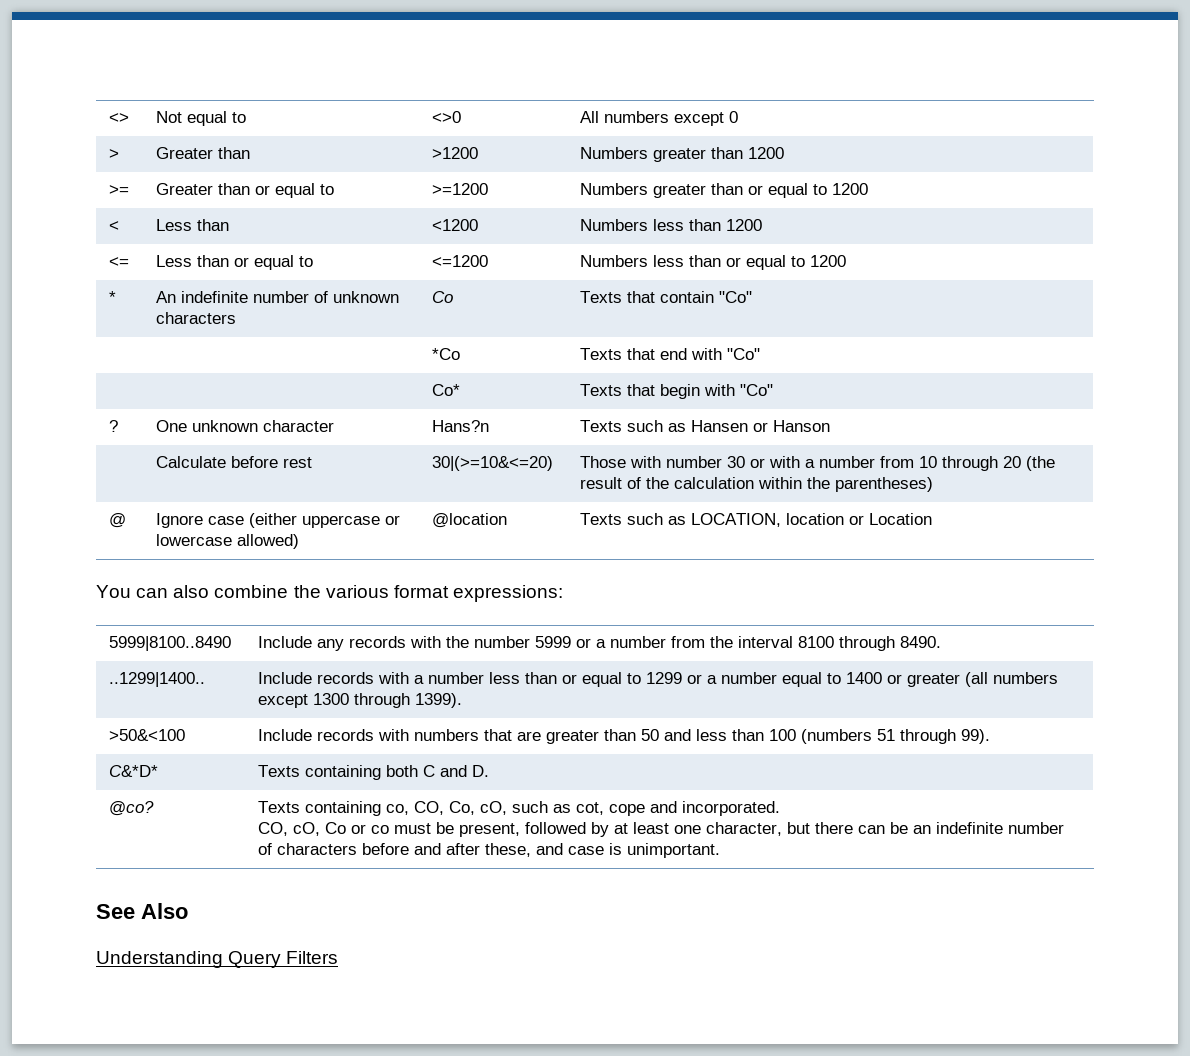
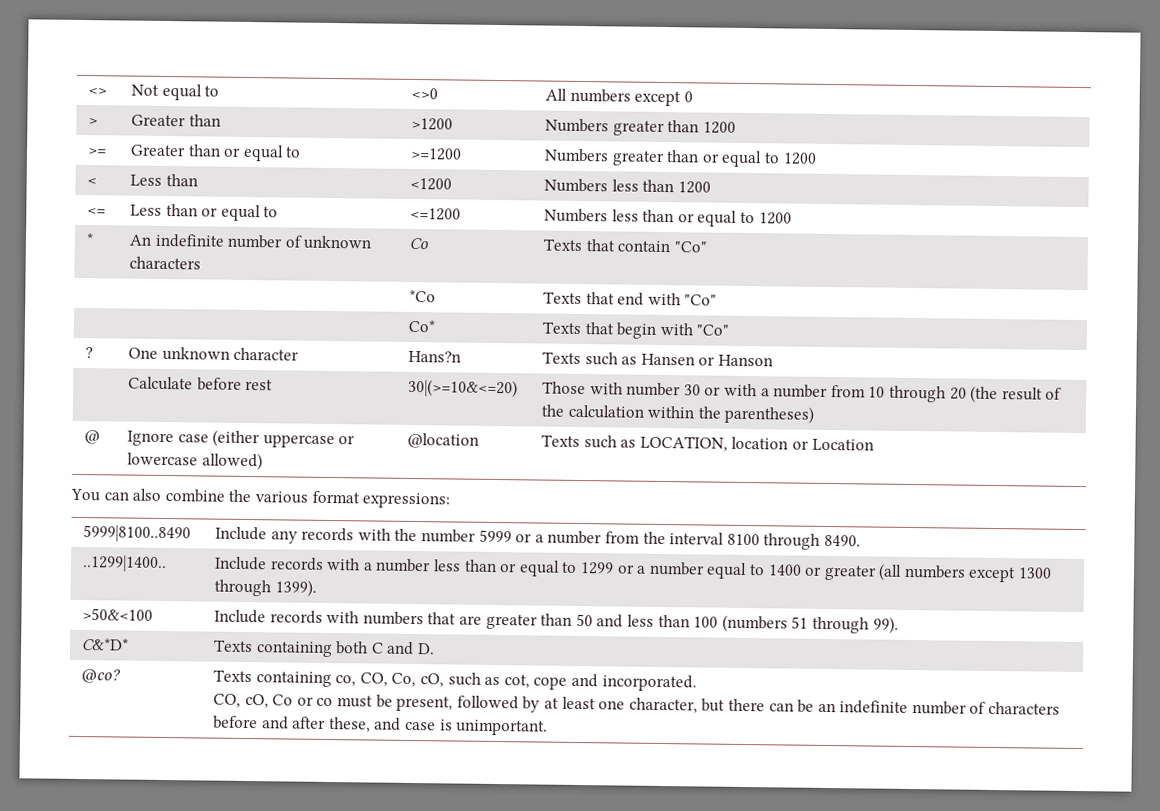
- See Also
- Understanding Query Filters

